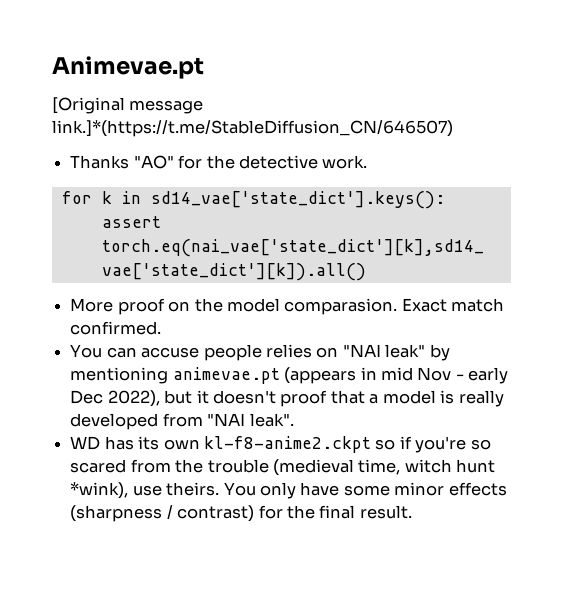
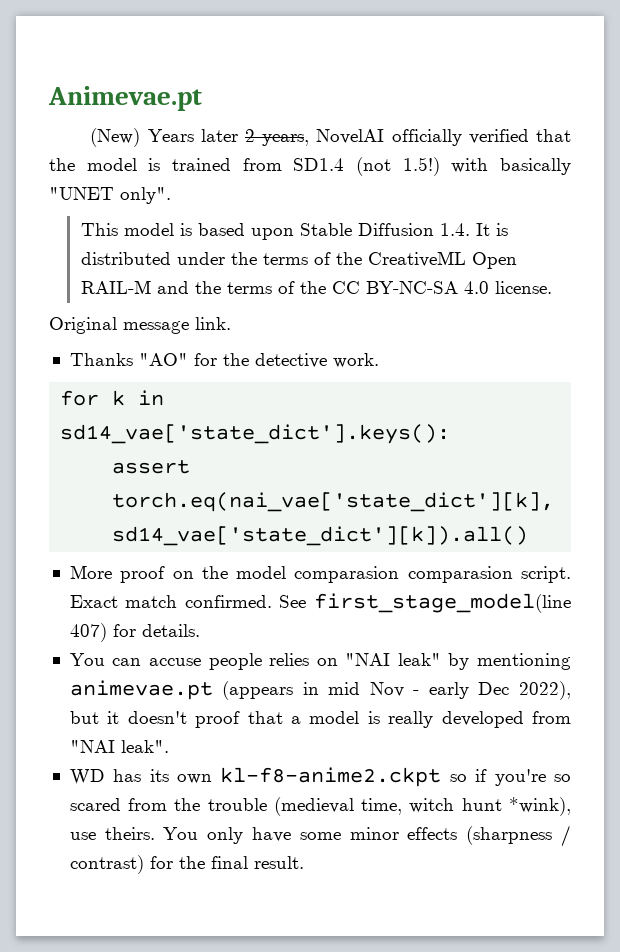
- [Original message link.]*(https://t.me/StableDiffusion_CN/646507)
+ (New) Years later 2 years, NovelAI officially verified that the model is trained from SD1.4 (not 1.5!) with basically "UNET only".
+ This model is based upon Stable Diffusion 1.4. It is distributed under the terms of the CreativeML Open RAIL-M and the terms of the CC BY-NC-SA 4.0 license.
+ Original message link.
- More proof on the model comparasion.
+ More proof on the model comparasion comparasion script.
+ See first_stage_model(line 407) for details.

